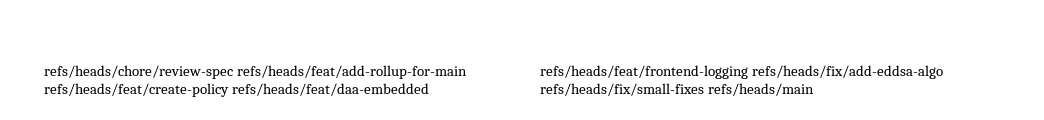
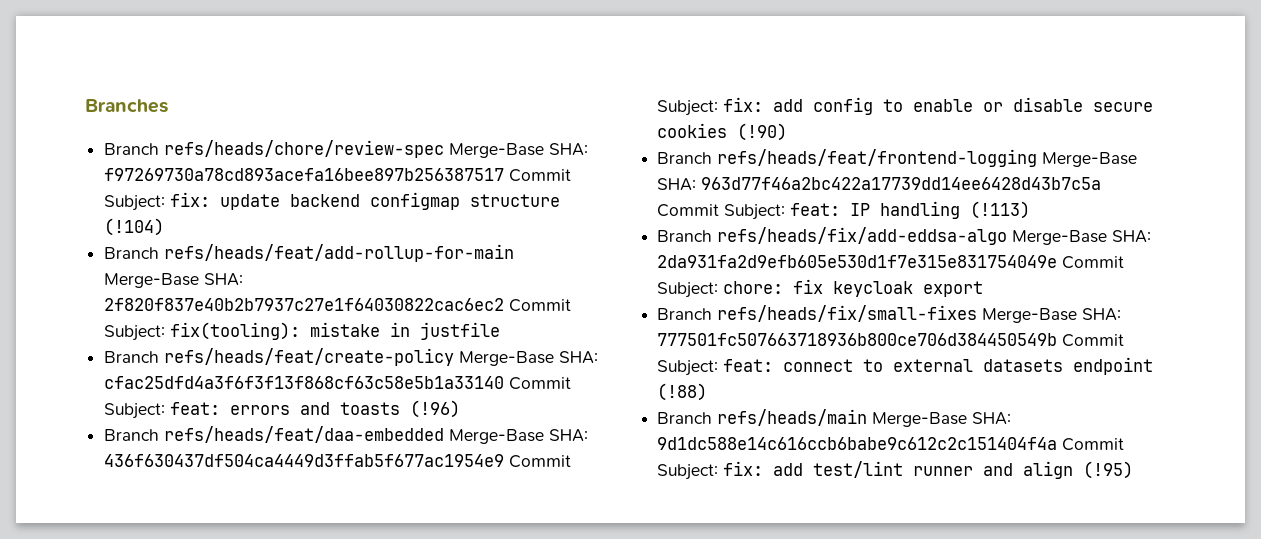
- refs/heads/chore/review-spec refs/heads/feat/add-rollup-for-main refs/heads/feat/create-policy refs/heads/feat/daa-embedded refs/heads/feat/frontend-logging refs/heads/fix/add-eddsa-algo refs/heads/fix/small-fixes refs/heads/main
+ Branches
+ Branch refs/heads/chore/review-spec Merge-Base SHA: f97269730a78cd893acefa16bee897b256387517 Commit Subject: fix: update backend configmap structure (!104)
+ Branch refs/heads/feat/add-rollup-for-main Merge-Base SHA: 2f820f837e40b2b7937c27e1f64030822cac6ec2 Commit Subject: fix(tooling): mistake in justfile
+ Branch refs/heads/feat/create-policy Merge-Base SHA: cfac25dfd4a3f6f3f13f868cf63c58e5b1a33140 Commit Subject: feat: errors and toasts (!96)
+ Branch refs/heads/feat/daa-embedded Merge-Base SHA: 436f630437df504ca4449d3ffab5f677ac1954e9 Commit Subject: fix: add config to enable or disable secure cookies (!90)
+ Branch refs/heads/feat/frontend-logging Merge-Base SHA: 963d77f46a2bc422a17739dd14ee6428d43b7c5a Commit Subject: feat: IP handling (!113)
+ Branch refs/heads/fix/add-eddsa-algo Merge-Base SHA: 2da931fa2d9efb605e530d1f7e315e831754049e Commit Subject: chore: fix keycloak export
+ Branch refs/heads/fix/small-fixes Merge-Base SHA: 777501fc507663718936b800ce706d384450549b Commit Subject: feat: connect to external datasets endpoint (!88)
+ Branch refs/heads/main Merge-Base SHA: 9d1dc588e14c616ccb6babe9c612c2c151404f4a Commit Subject: fix: add test/lint runner and align (!95)

